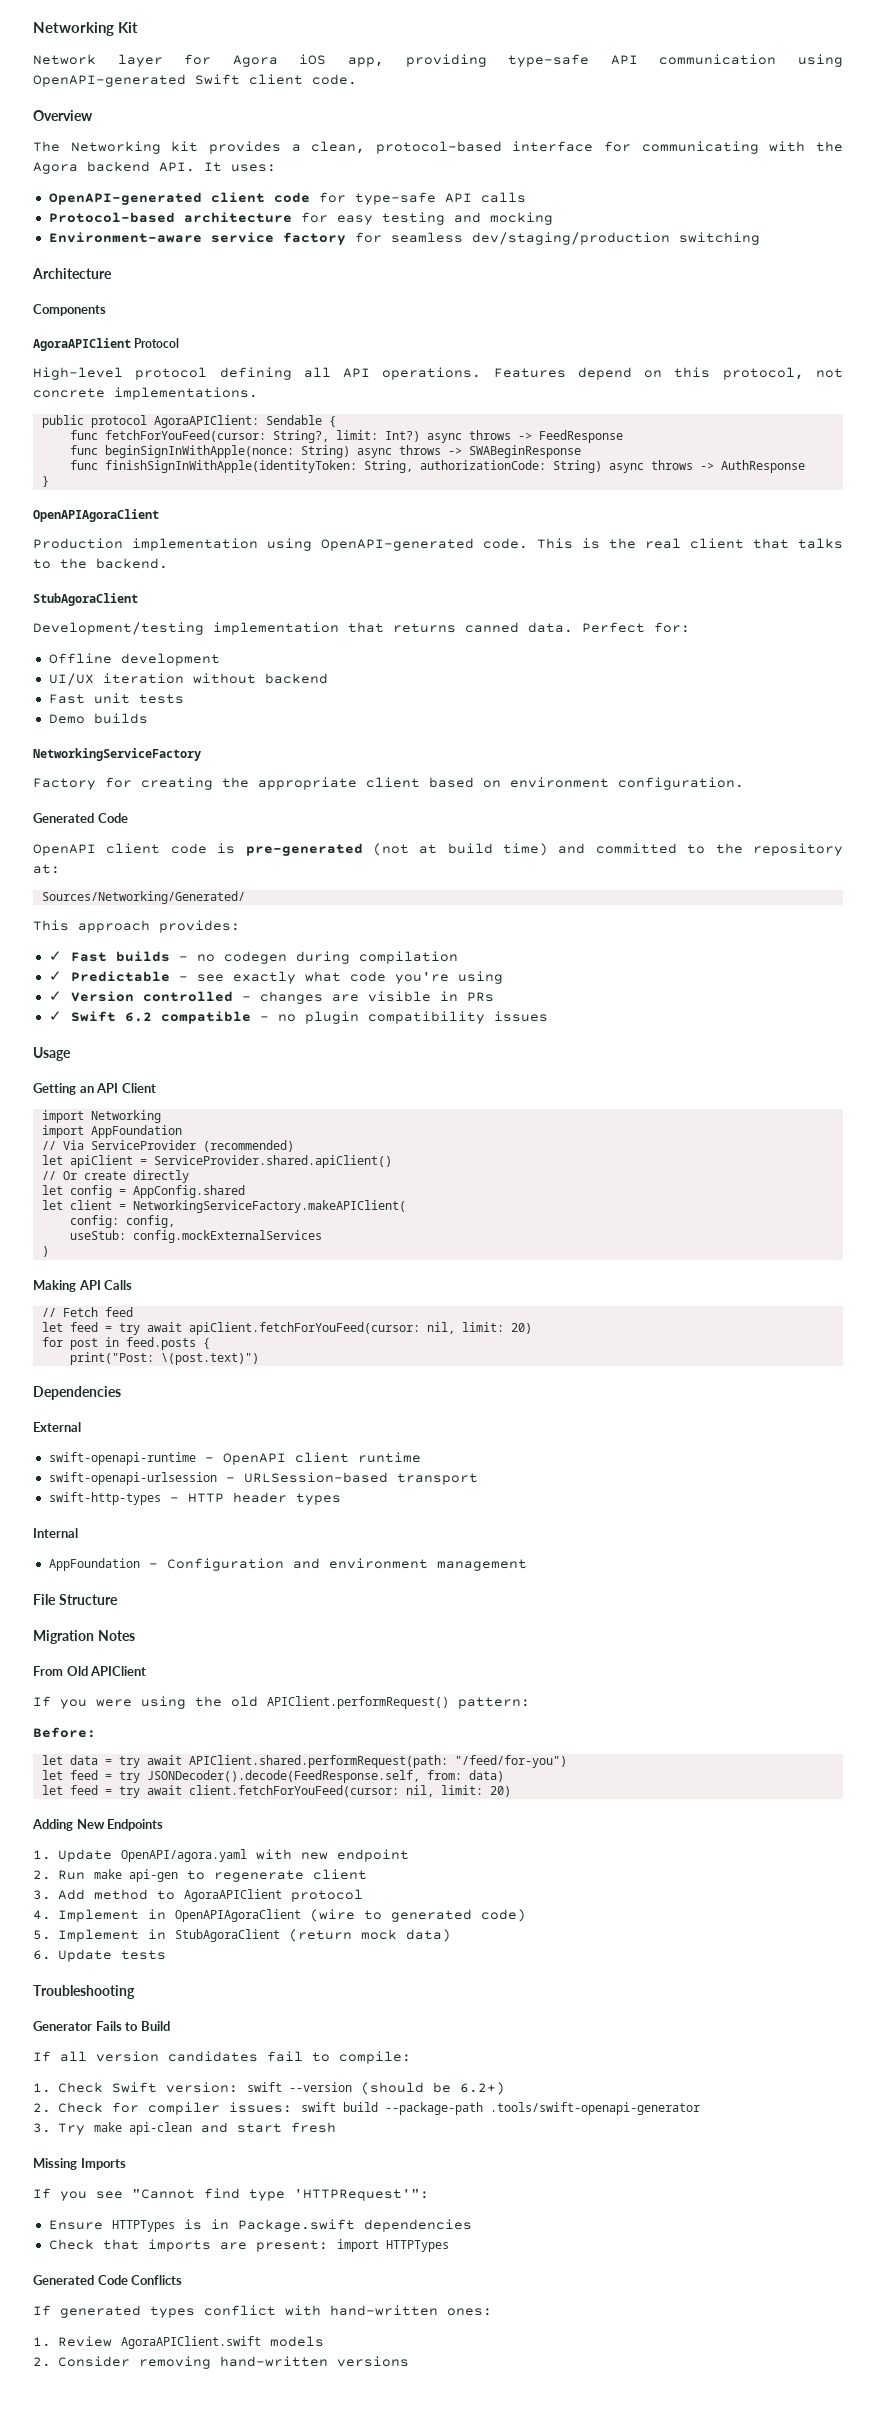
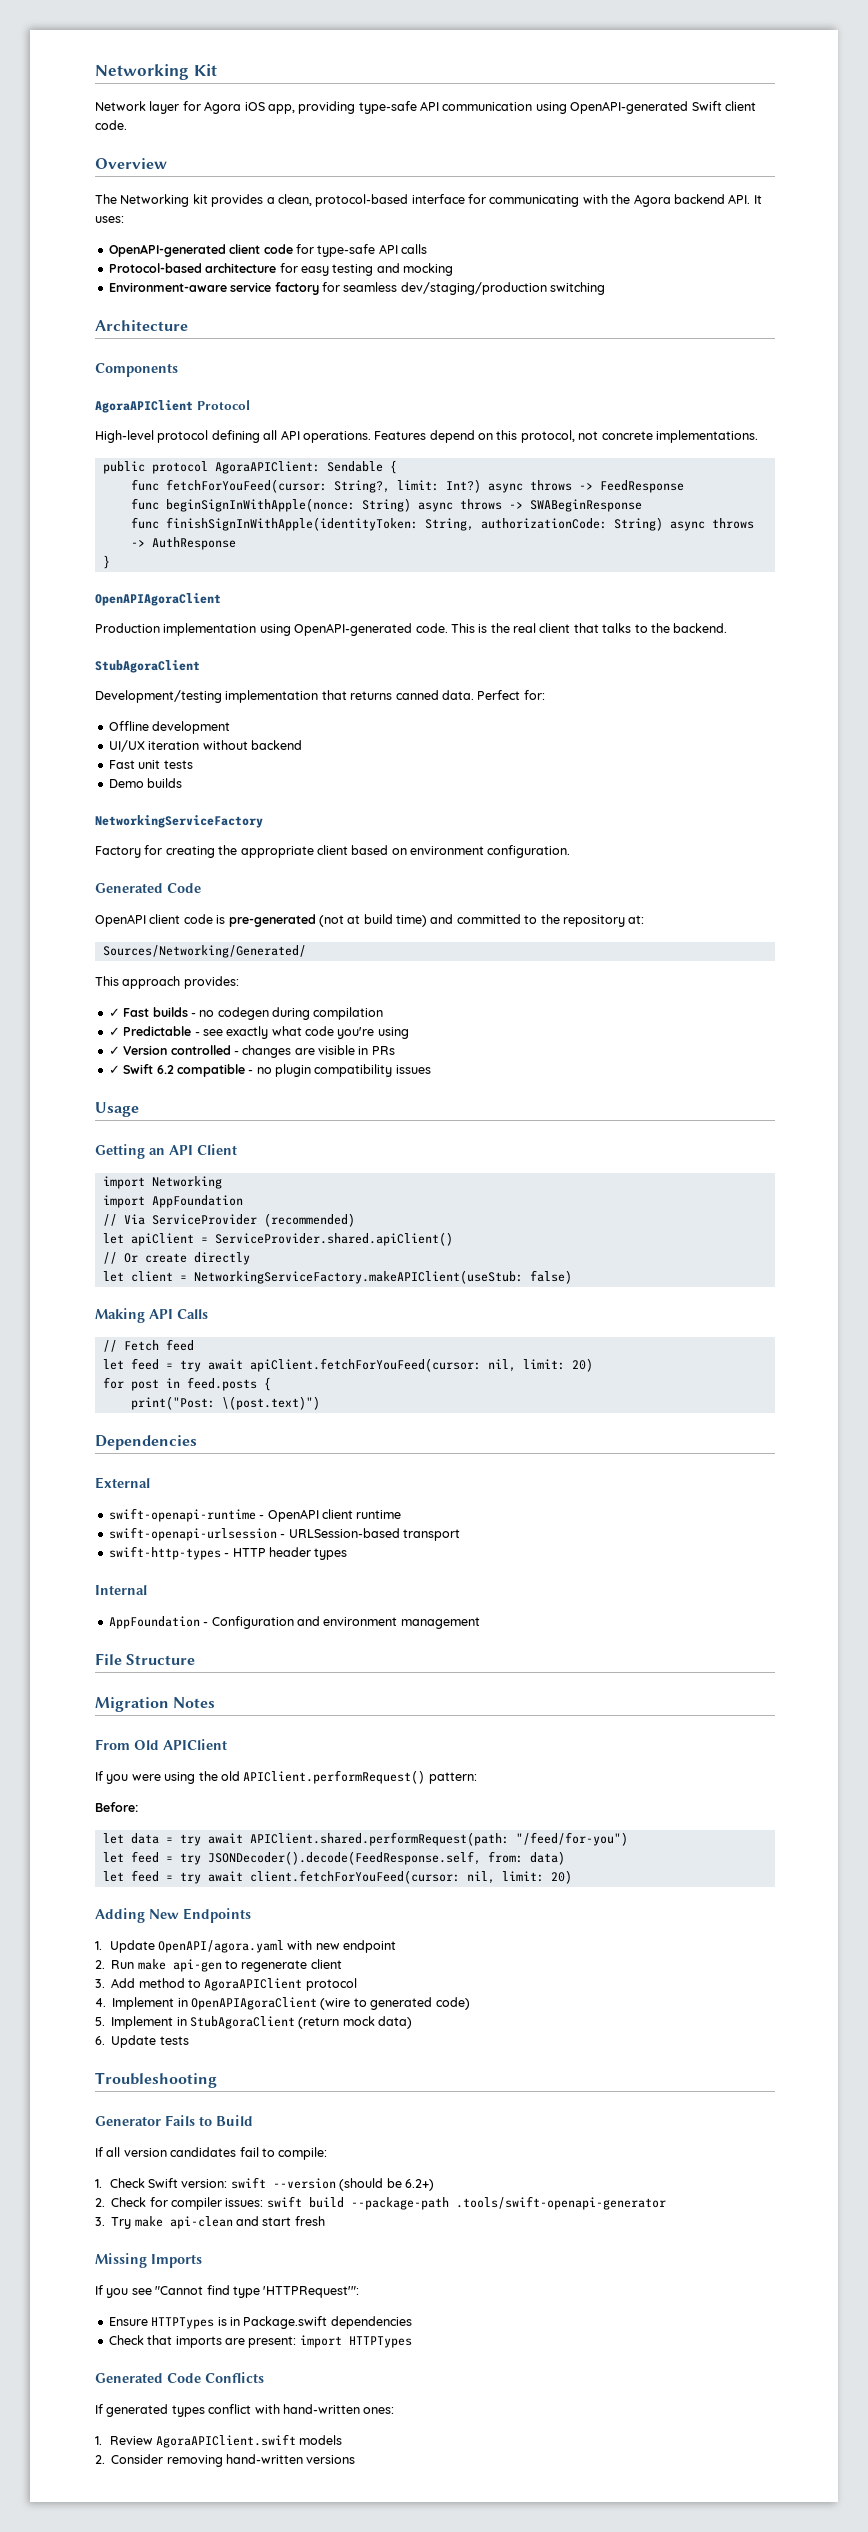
- let config = AppConfig.shared
- let client = NetworkingServiceFactory.makeAPIClient(
- config: config,
- useStub: config.mockExternalServices
- )
+ let client = NetworkingServiceFactory.makeAPIClient(useStub: false)

